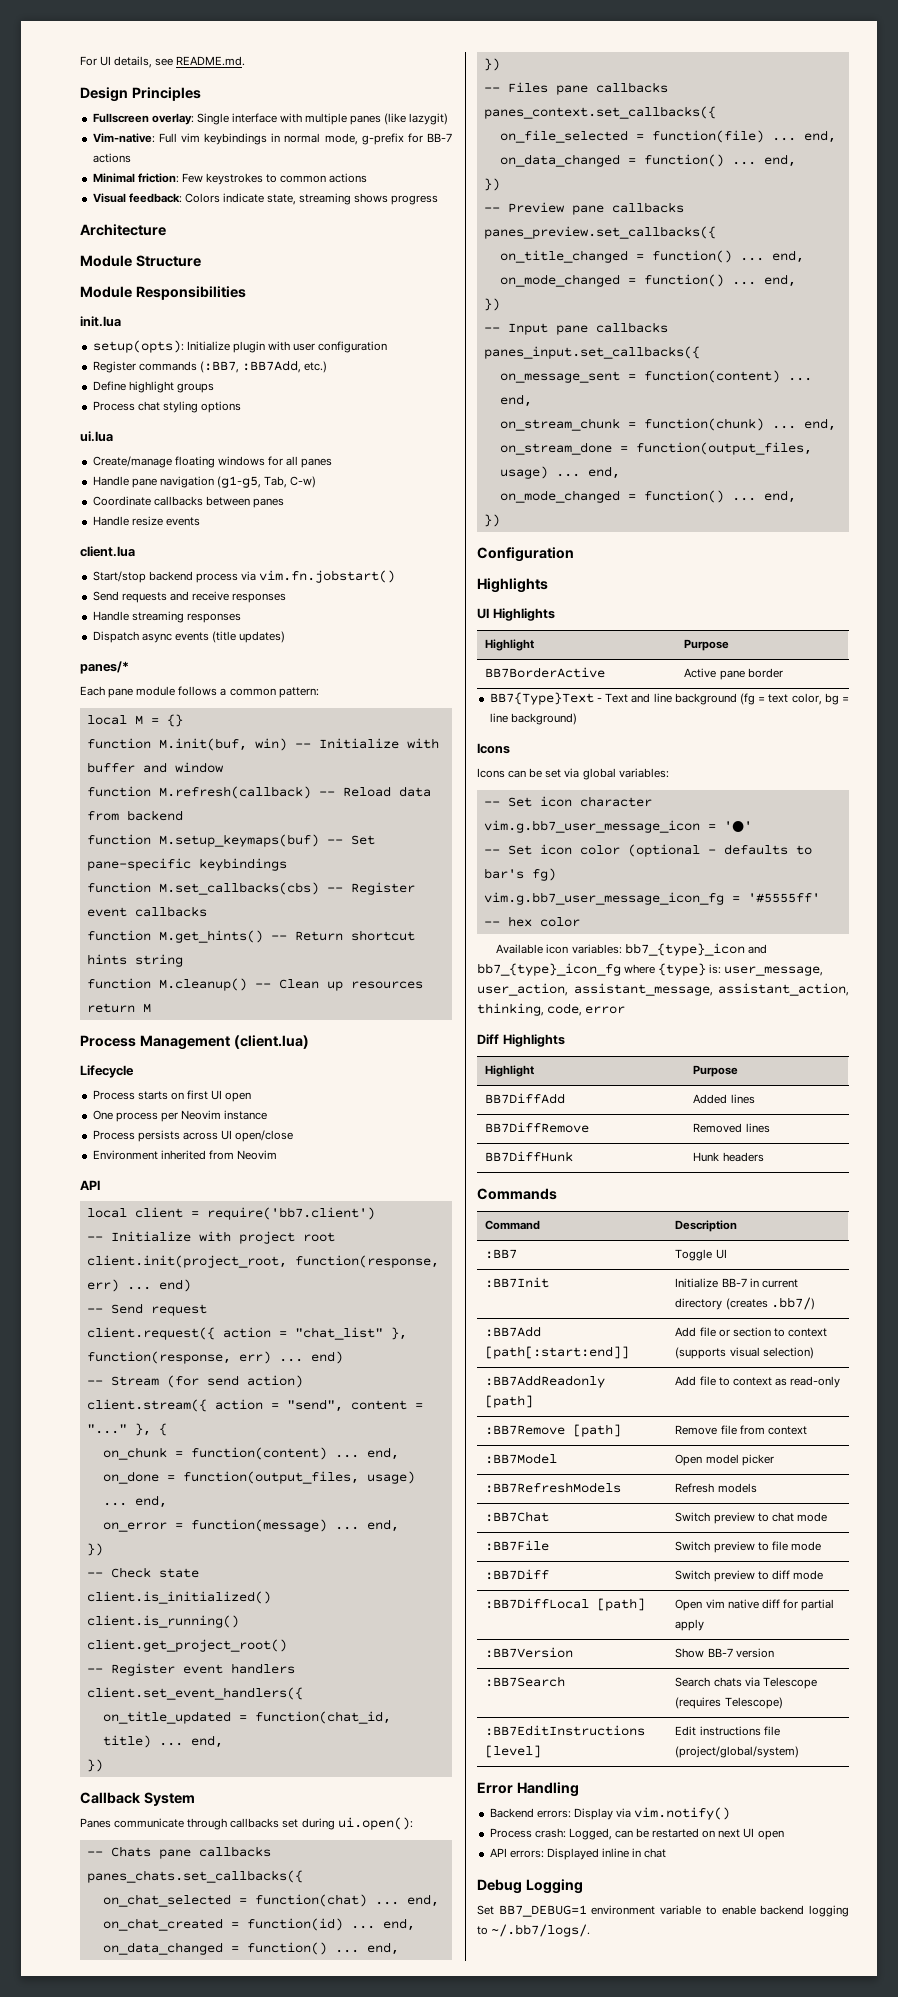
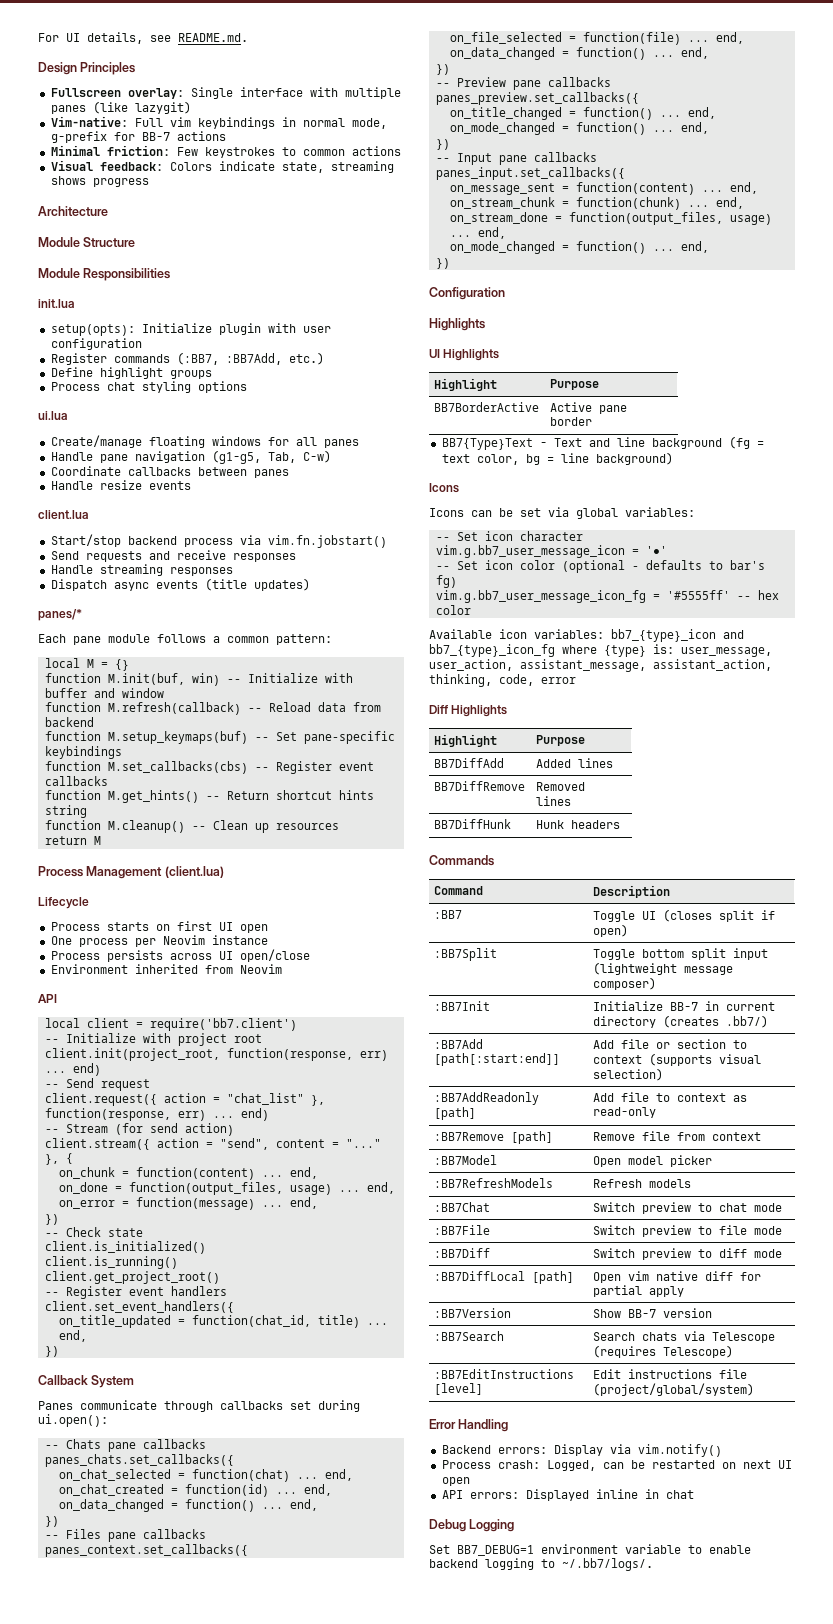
- :BB7 | Toggle UI
+ :BB7 | Toggle UI (closes split if open)
+ :BB7Split | Toggle bottom split input (lightweight message composer)

